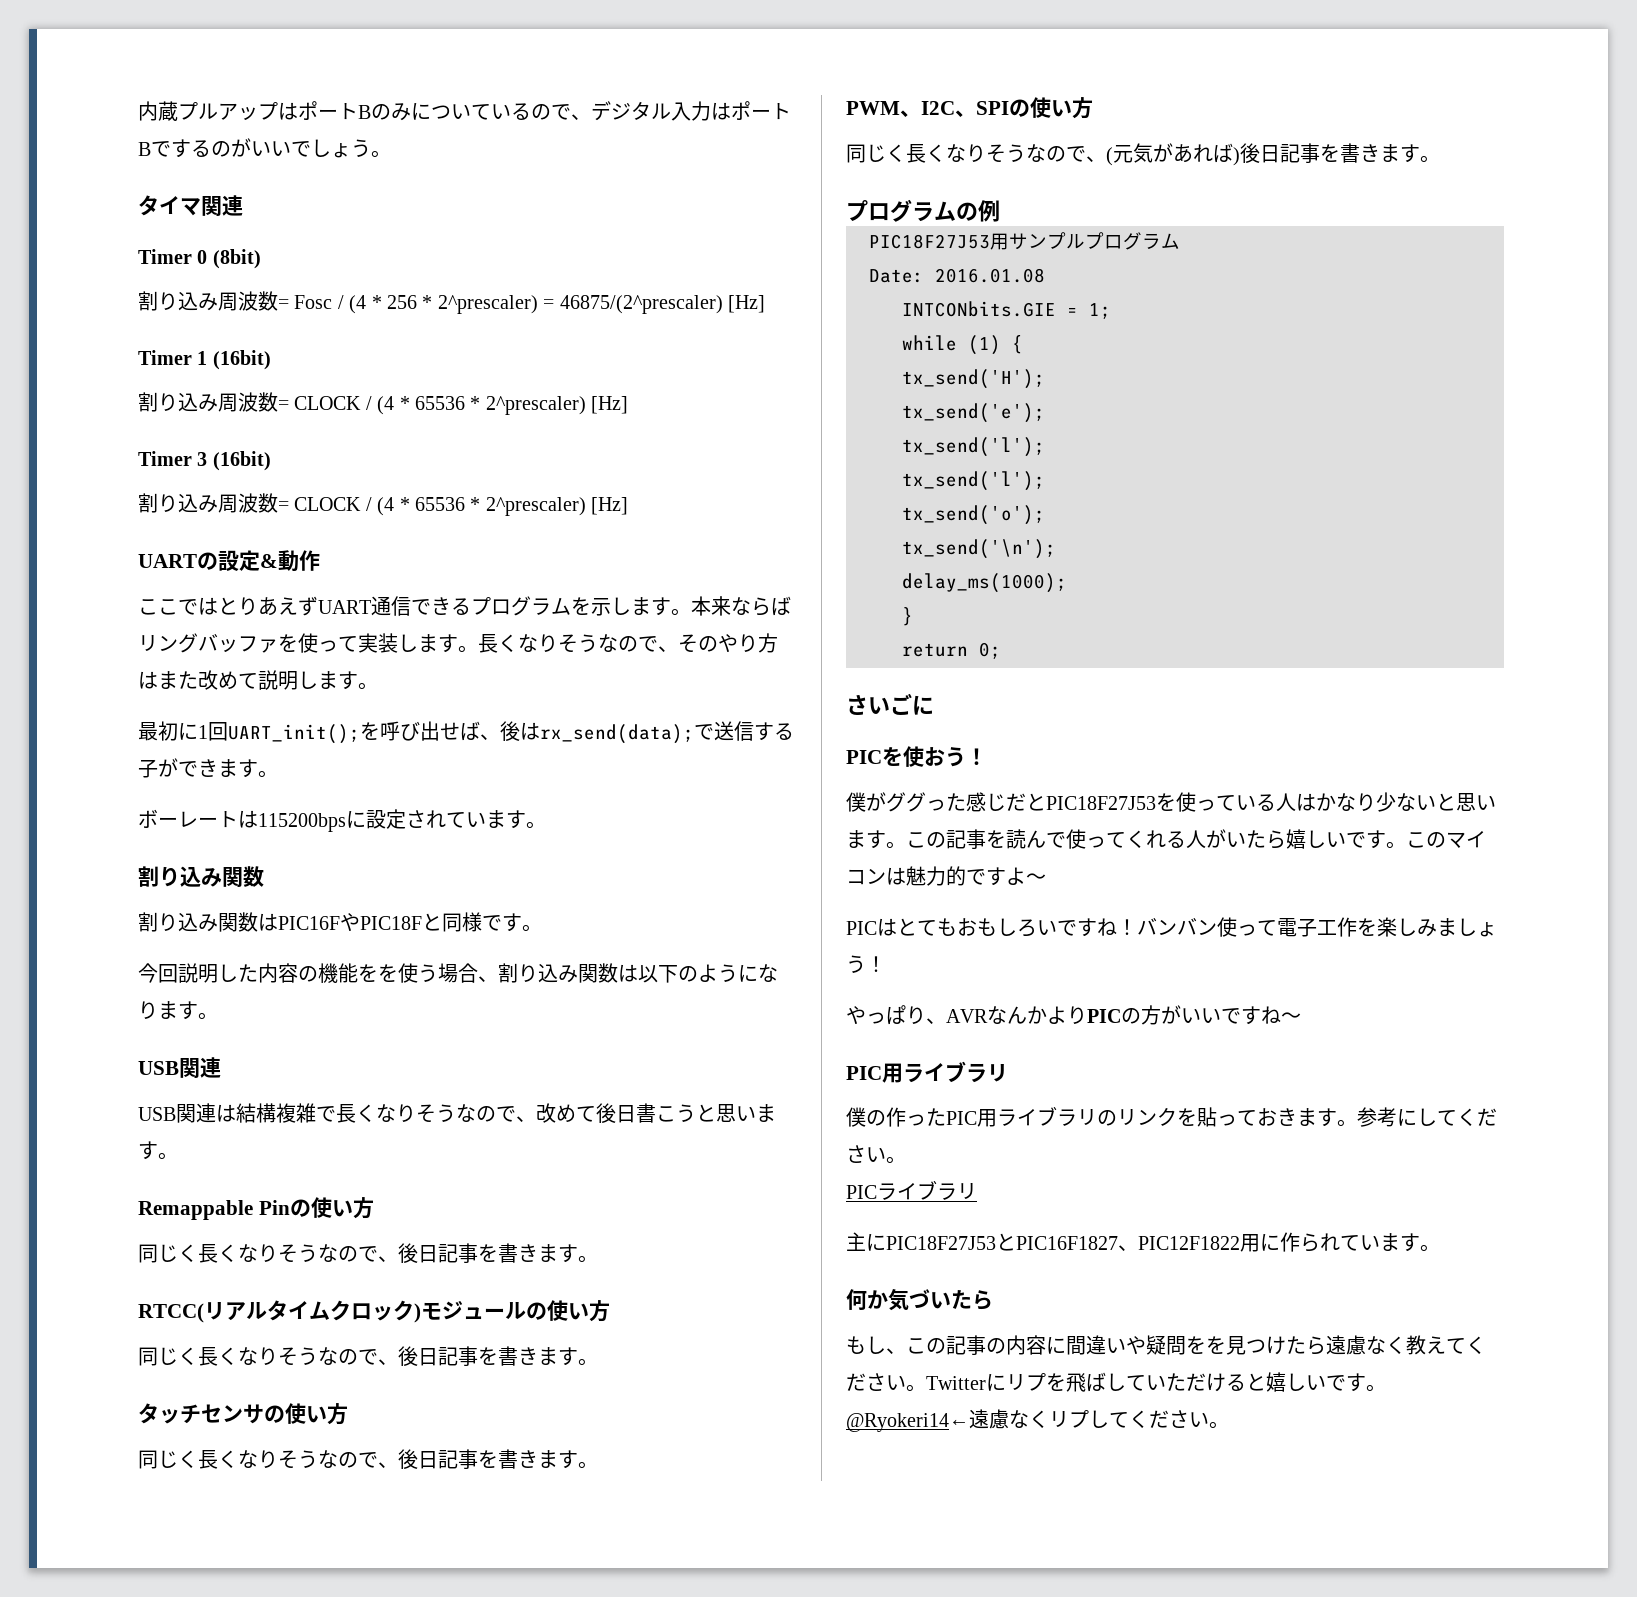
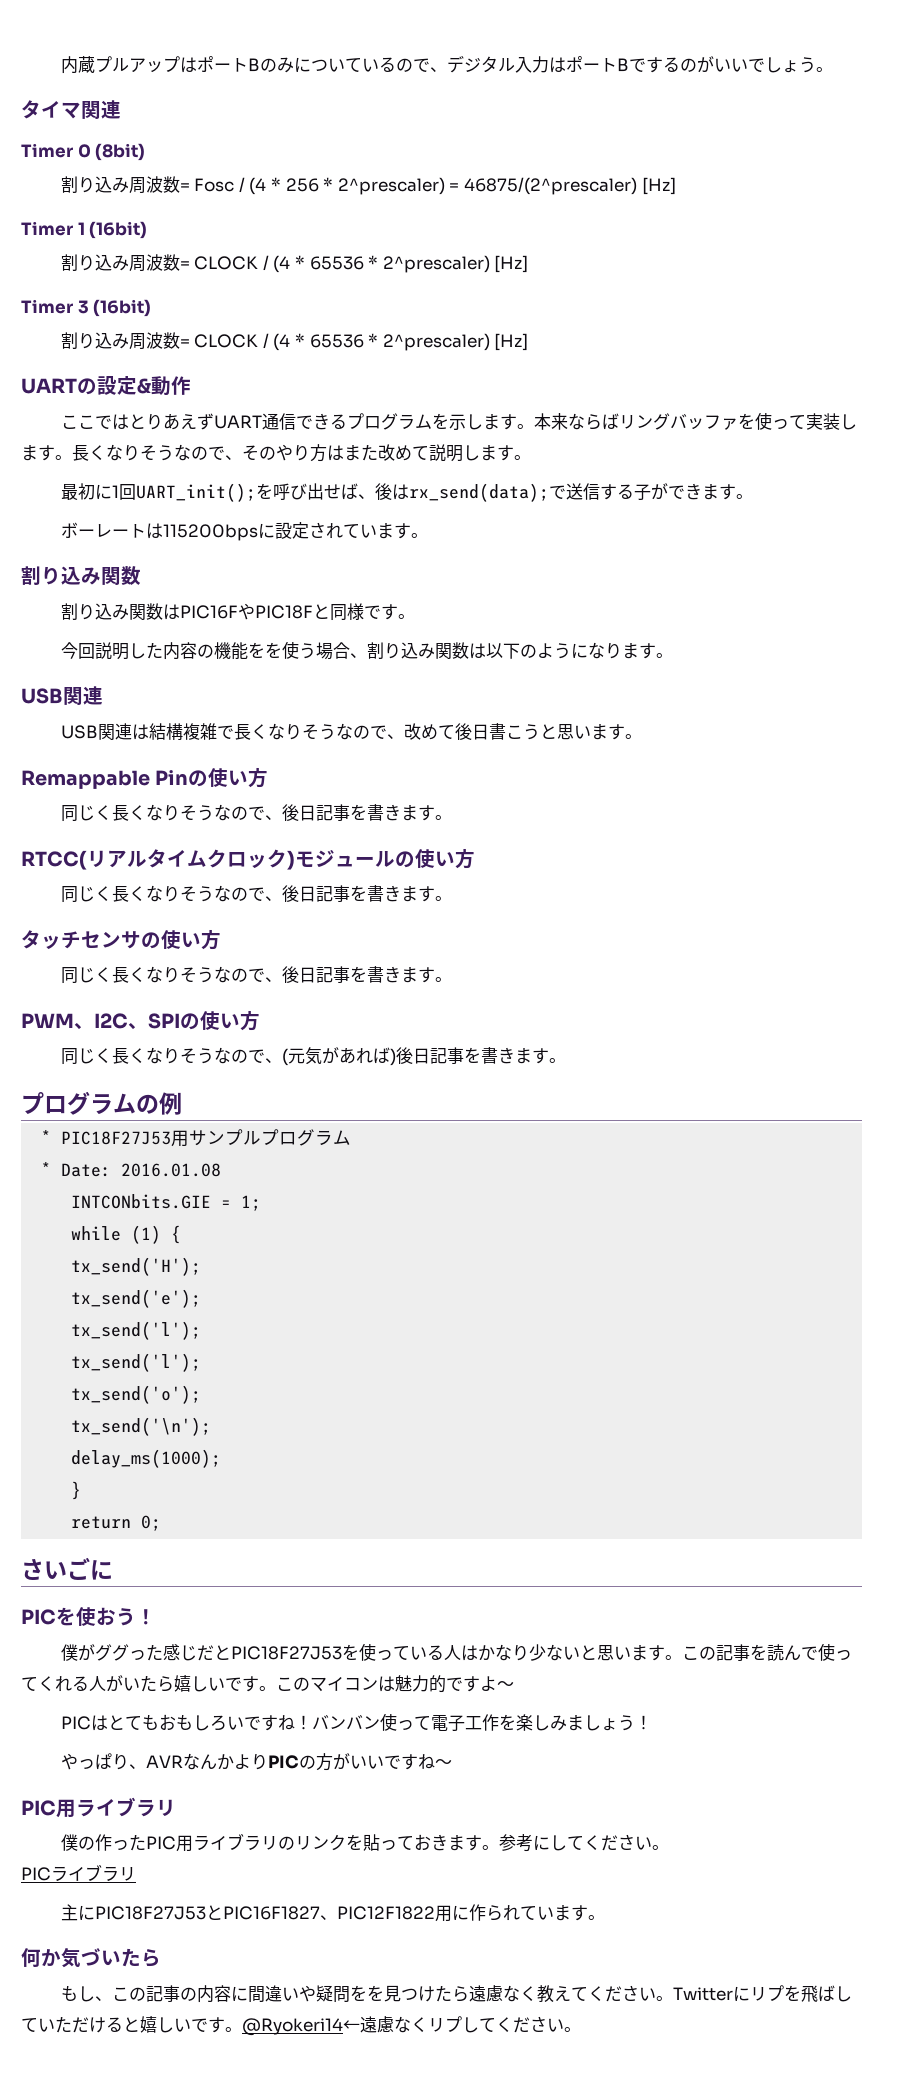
- PIC18F27J53用サンプルプログラム
+ * PIC18F27J53用サンプルプログラム
- Date: 2016.01.08
+ * Date: 2016.01.08

